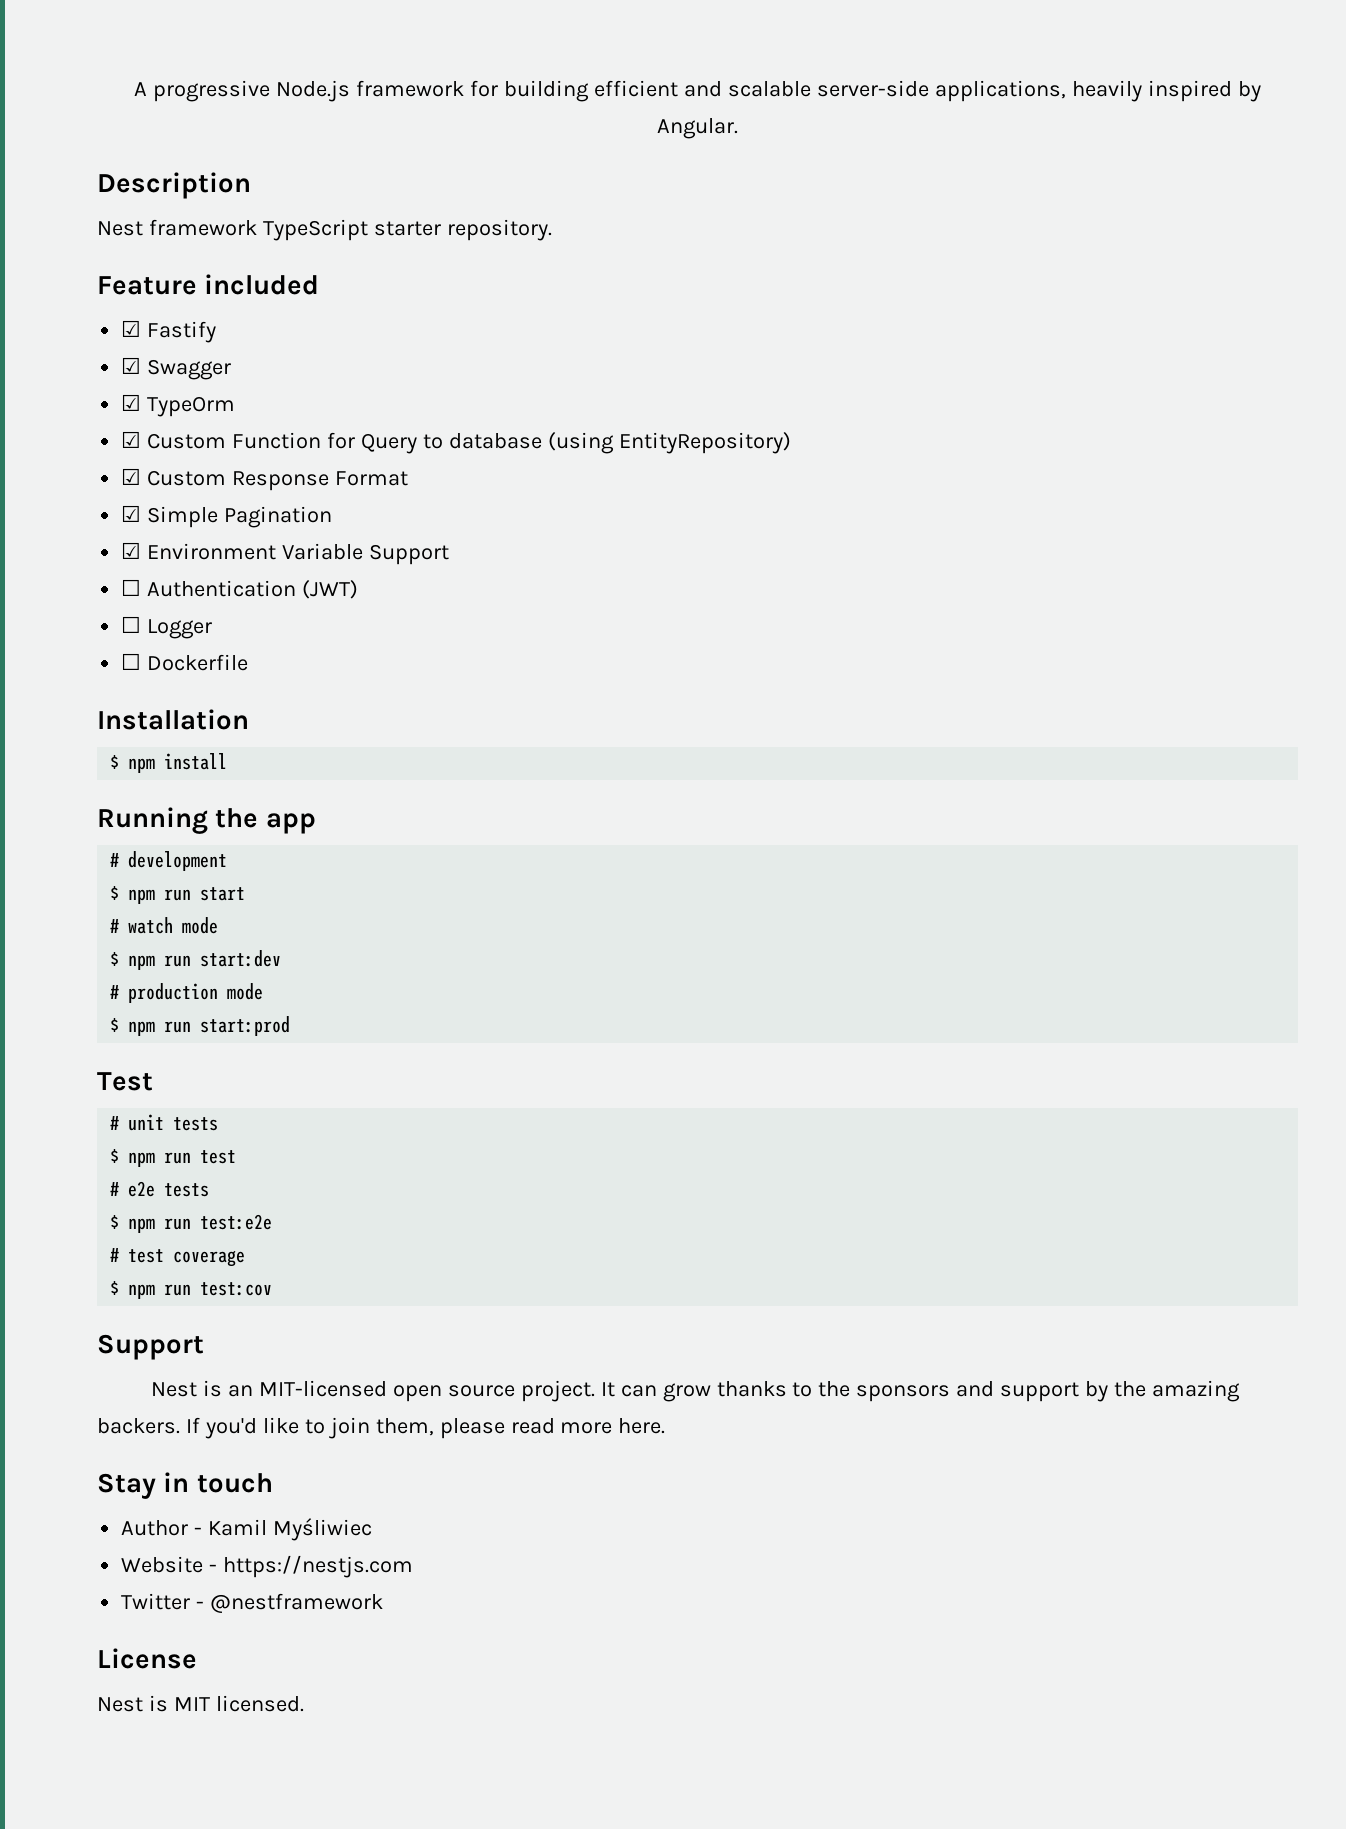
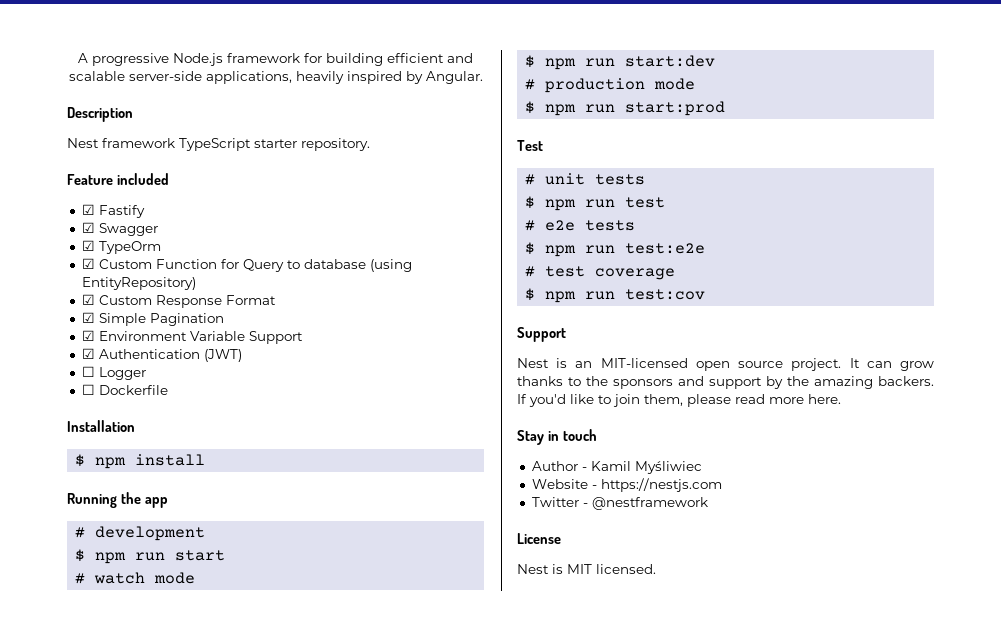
- ☐ Authentication (JWT)
+ ☑ Authentication (JWT)

